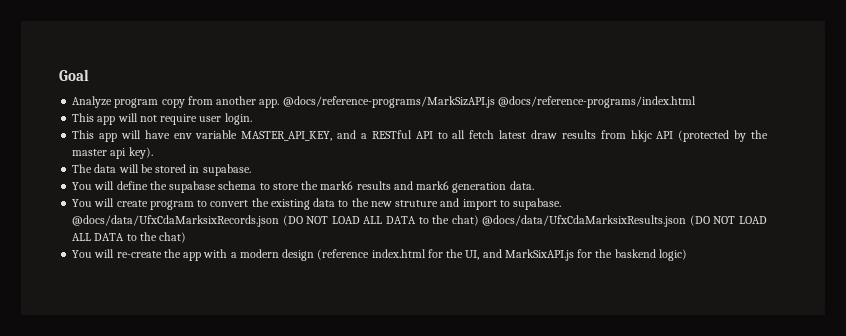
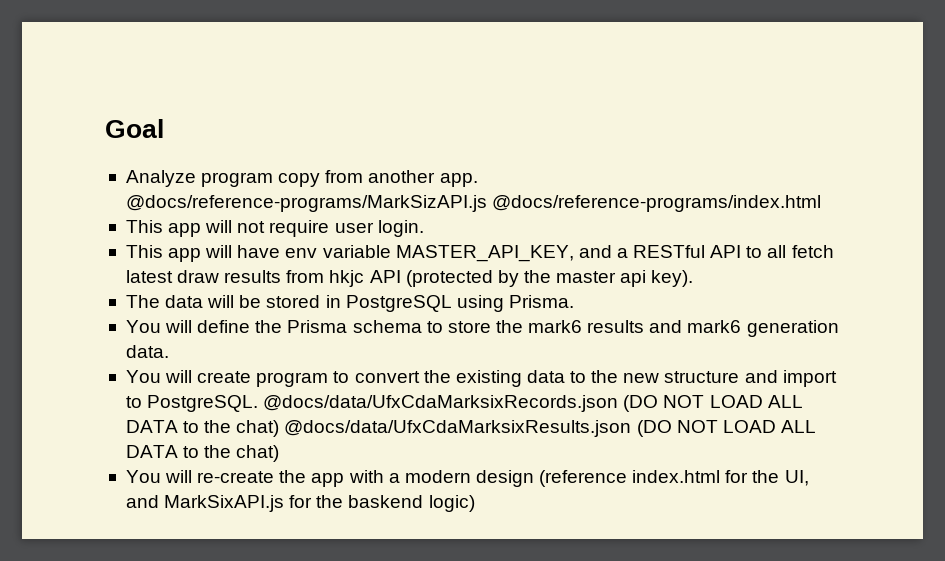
- The data will be stored in supabase.
+ The data will be stored in PostgreSQL using Prisma.
- You will define the supabase schema to store the mark6 results and mark6 generation data.
+ You will define the Prisma schema to store the mark6 results and mark6 generation data.
- You will create program to convert the existing data to the new struture and import to supabase.
+ You will create program to convert the existing data to the new structure and import to PostgreSQL.

